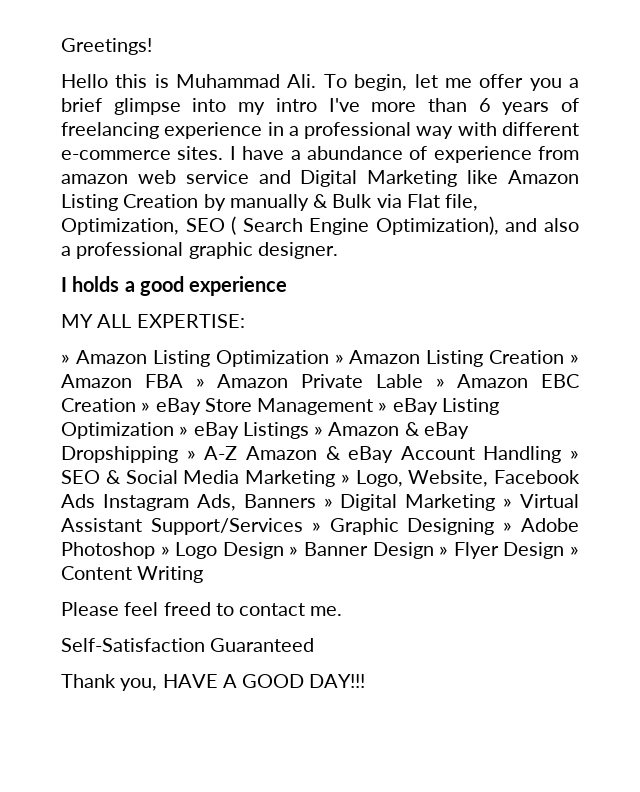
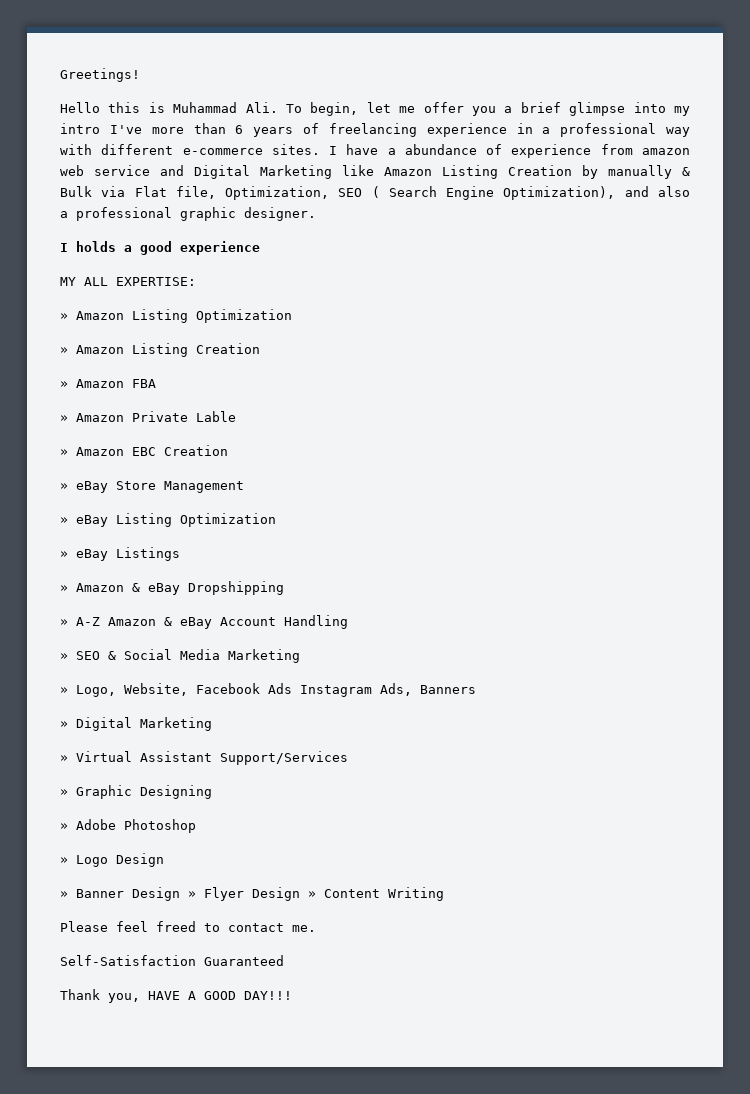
- » Amazon Listing Optimization » Amazon Listing Creation » Amazon FBA » Amazon Private Lable » Amazon EBC Creation » eBay Store Management » eBay Listing Optimization » eBay Listings » Amazon & eBay Dropshipping » A-Z Amazon & eBay Account Handling » SEO & Social Media Marketing » Logo, Website, Facebook Ads Instagram Ads, Banners » Digital Marketing » Virtual Assistant Support/Services » Graphic Designing » Adobe Photoshop » Logo Design » Banner Design » Flyer Design » Content Writing
+ » Amazon Listing Optimization
+ » Amazon Listing Creation
+ » Amazon FBA
+ » Amazon Private Lable
+ » Amazon EBC Creation
+ » eBay Store Management
+ » eBay Listing Optimization
+ » eBay Listings
+ » Amazon & eBay Dropshipping
+ » A-Z Amazon & eBay Account Handling
+ » SEO & Social Media Marketing
+ » Logo, Website, Facebook Ads Instagram Ads, Banners
+ » Digital Marketing
+ » Virtual Assistant Support/Services
+ » Graphic Designing
+ » Adobe Photoshop
+ » Logo Design
+ » Banner Design » Flyer Design » Content Writing

